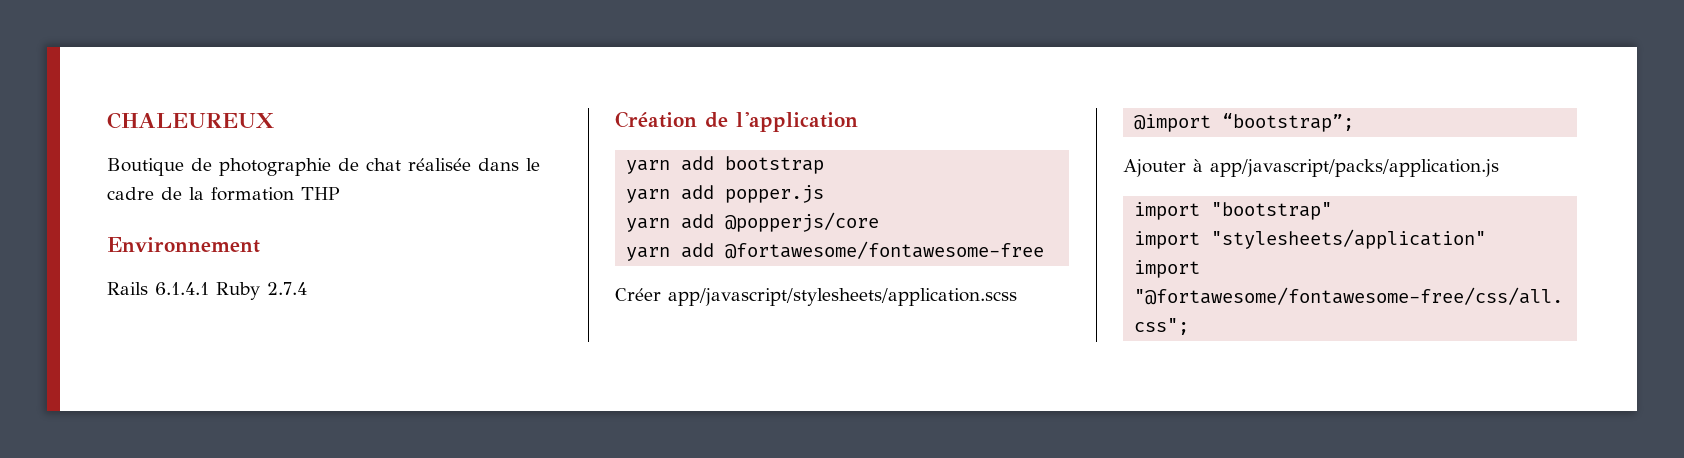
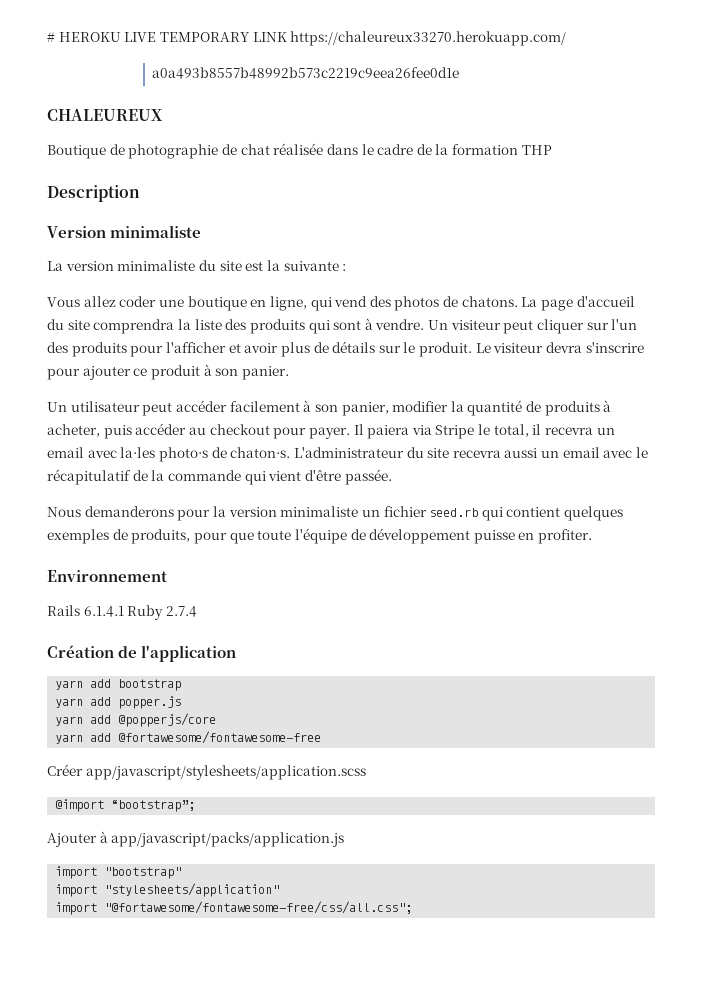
+ # HEROKU LIVE TEMPORARY LINK https://chaleureux33270.herokuapp.com/
+ a0a493b8557b48992b573c2219c9eea26fee0d1e
+ Description
+ Version minimaliste
+ La version minimaliste du site est la suivante :
+ Vous allez coder une boutique en ligne, qui vend des photos de chatons. La page d'accueil du site comprendra la liste des produits qui sont à vendre. Un visiteur peut cliquer sur l'un des produits pour l'afficher et avoir plus de détails sur le produit. Le visiteur devra s'inscrire pour ajouter ce produit à son panier.
+ Un utilisateur peut accéder facilement à son panier, modifier la quantité de produits à acheter, puis accéder au checkout pour payer. Il paiera via Stripe le total, il recevra un email avec la·les photo·s de chaton·s. L'administrateur du site recevra aussi un email avec le récapitulatif de la commande qui vient d'être passée.
+ Nous demanderons pour la version minimaliste un fichier seed.rb qui contient quelques exemples de produits, pour que toute l'équipe de développement puisse en profiter.

